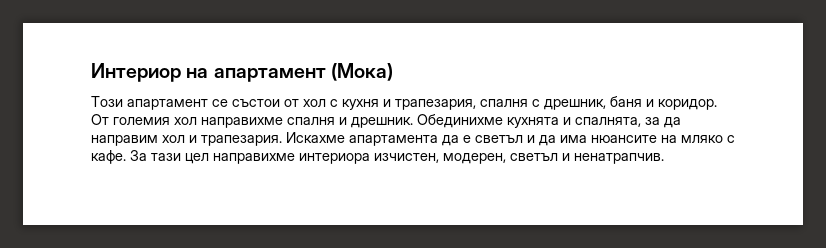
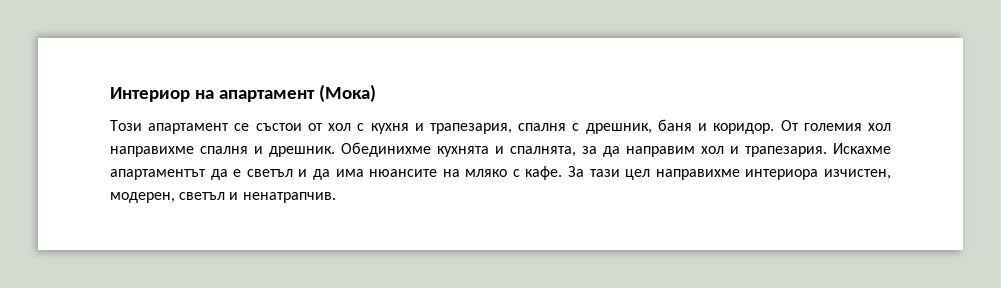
- Искахме апартамента да е светъл и да има нюансите на мляко с кафе.
+ Искахме апартаментът да е светъл и да има нюансите на мляко с кафе.

